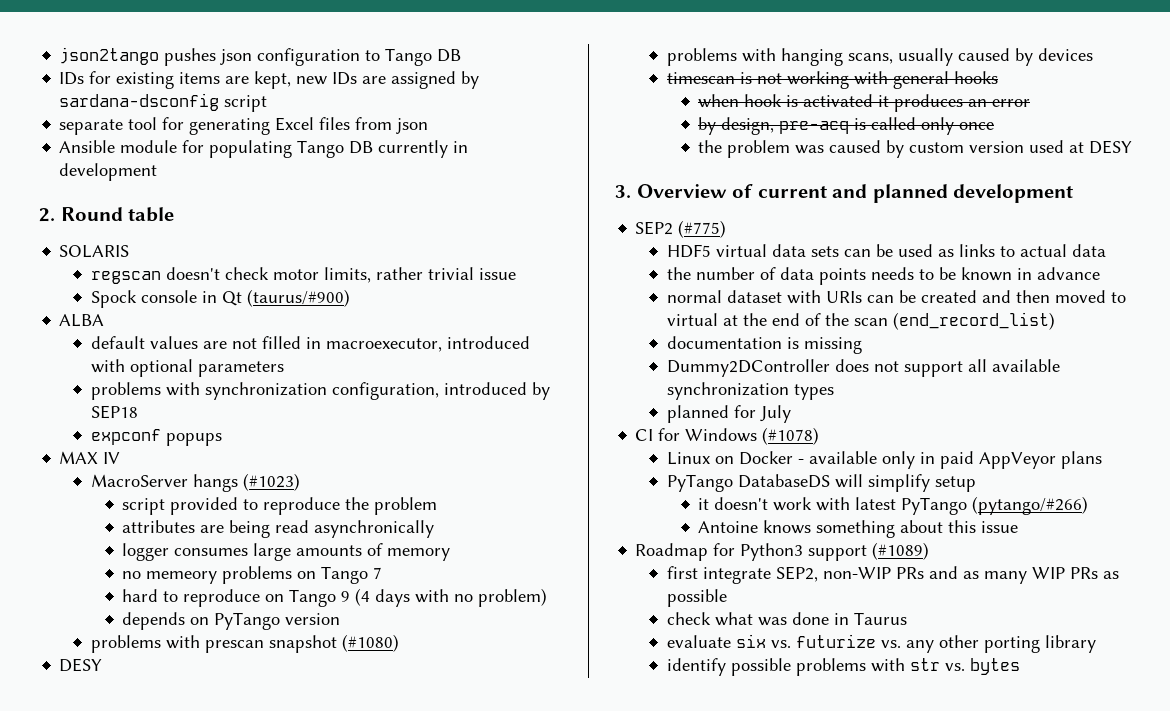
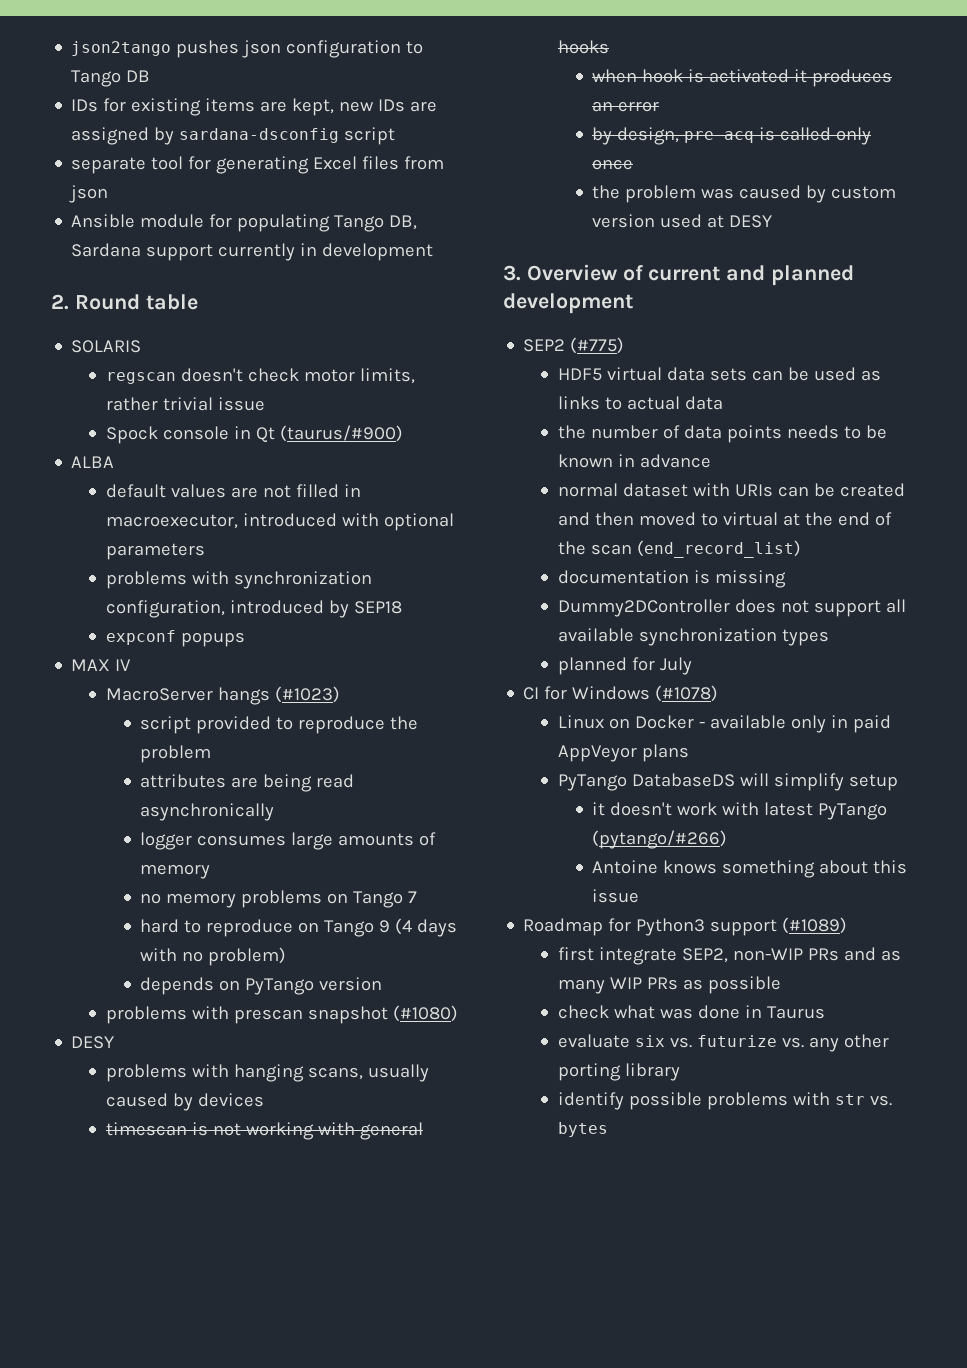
- Ansible module for populating Tango DB currently in development
+ Ansible module for populating Tango DB, Sardana support currently in development
- no memeory problems on Tango 7
+ no memory problems on Tango 7

